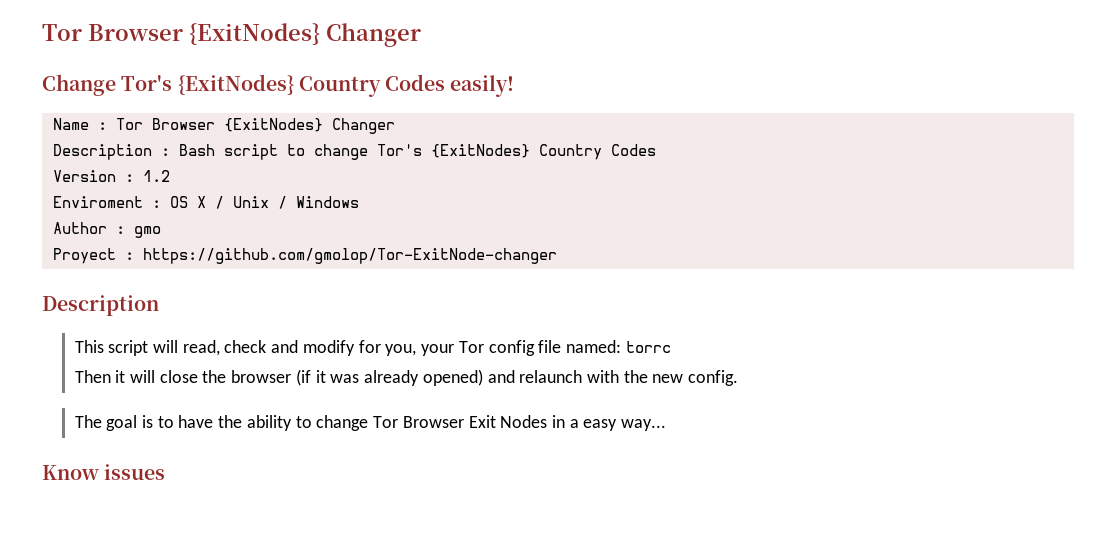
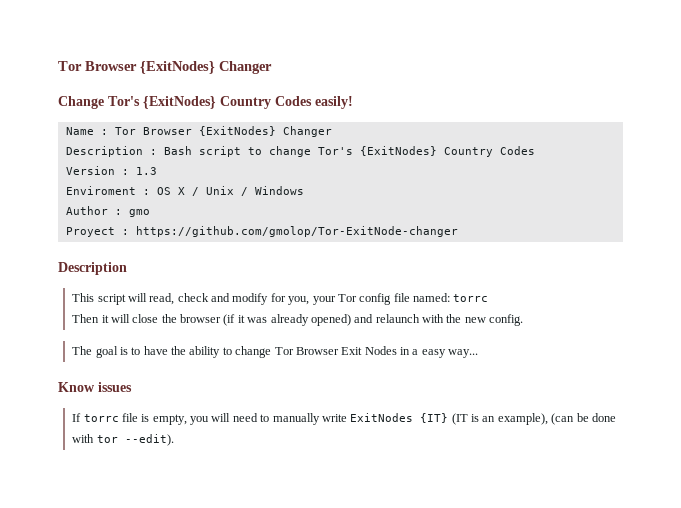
- Version : 1.2
+ Version : 1.3
+ If torrc file is empty, you will need to manually write ExitNodes {IT} (IT is an example), (can be done with tor --edit).

